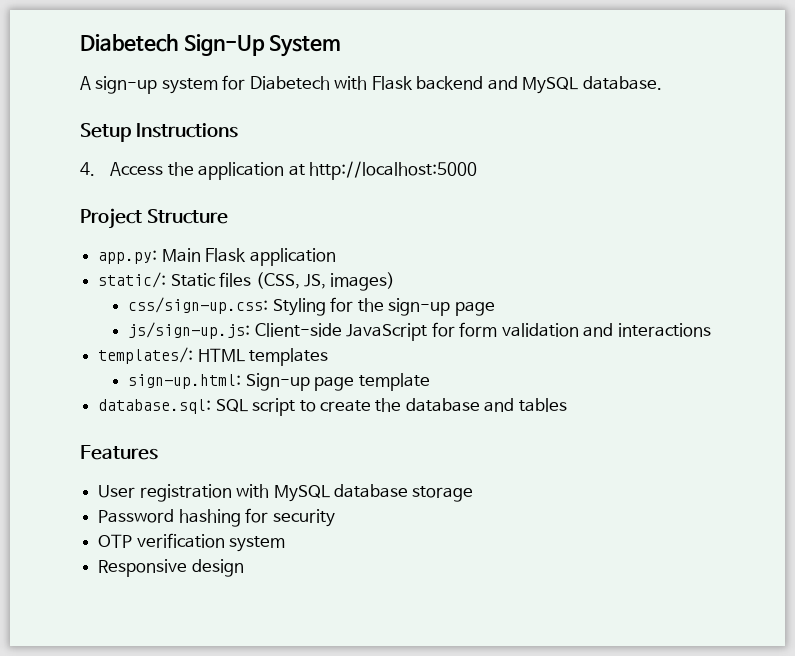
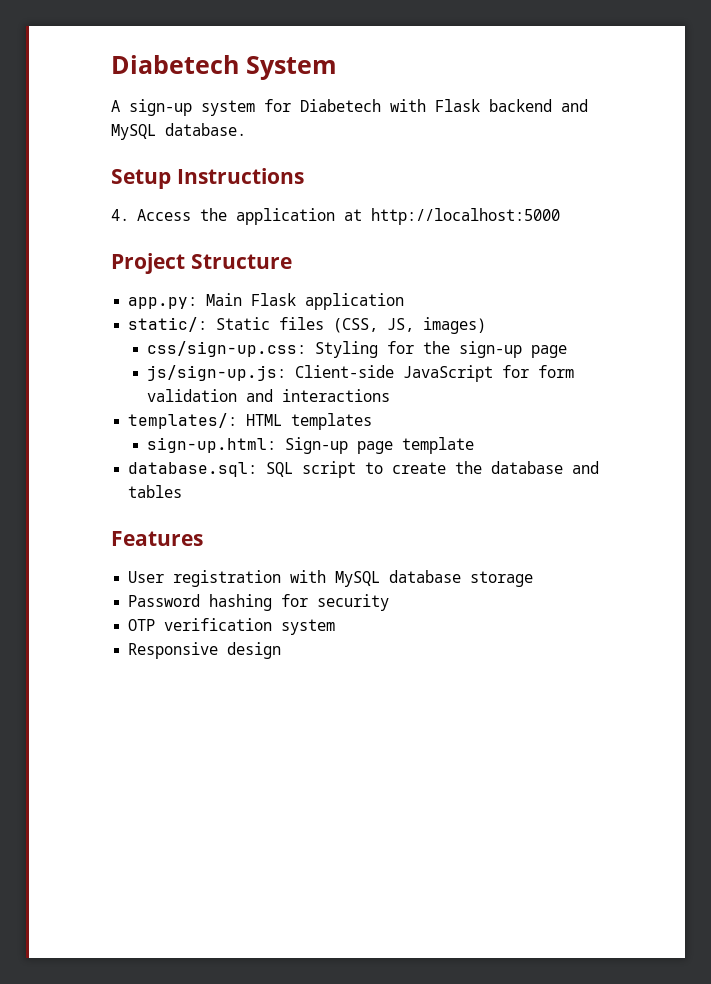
- Diabetech Sign-Up System
+ Diabetech System

